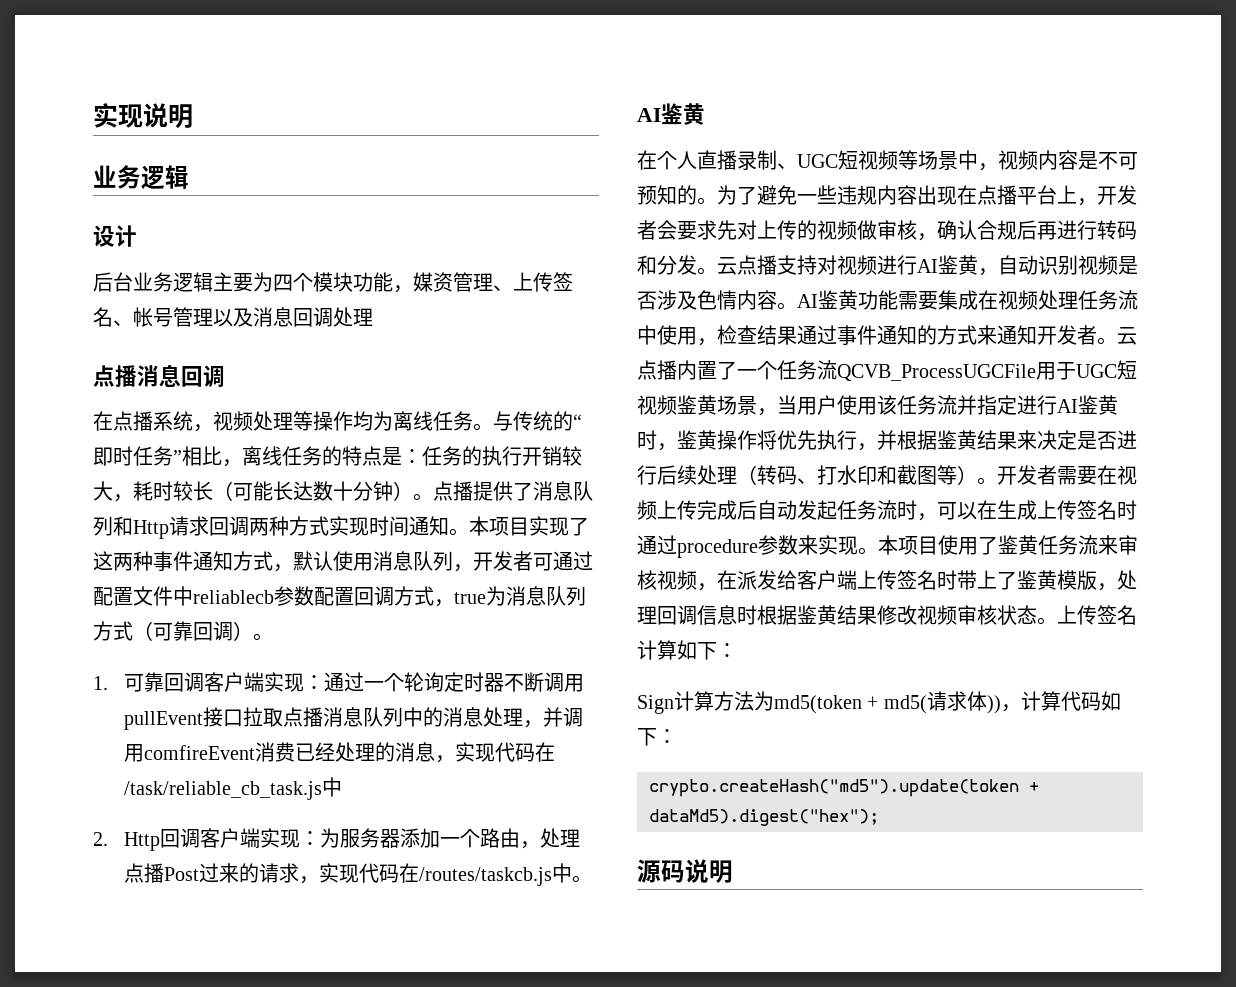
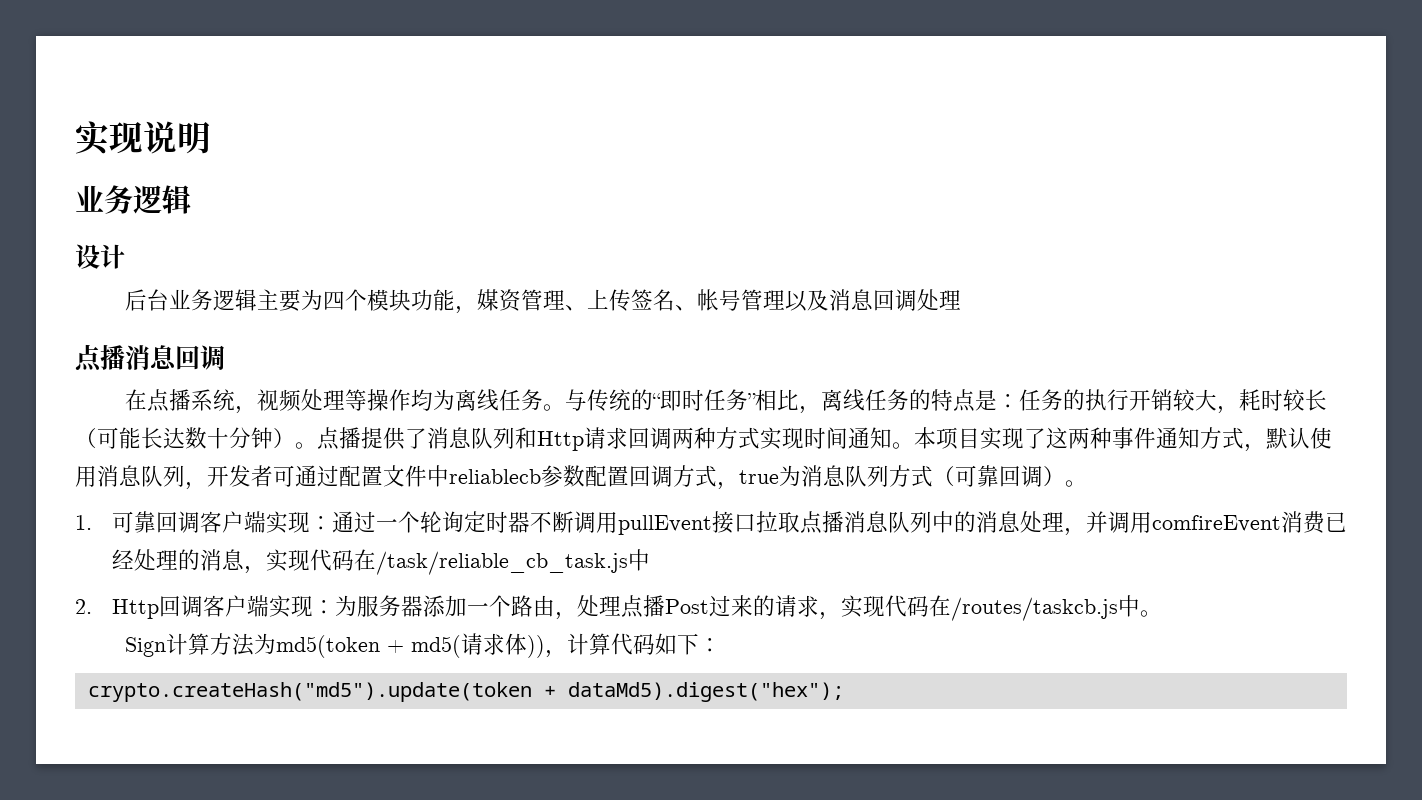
  2. Http回调客户端实现：为服务器添加一个路由，处理点播Post过来的请求，实现代码在/routes/taskcb.js中。
- AI鉴黄
- 在个人直播录制、UGC短视频等场景中，视频内容是不可预知的。为了避免一些违规内容出现在点播平台上，开发者会要求先对上传的视频做审核，确认合规后再进行转码和分发。云点播支持对视频进行AI鉴黄，自动识别视频是否涉及色情内容。AI鉴黄功能需要集成在视频处理任务流中使用，检查结果通过事件通知的方式来通知开发者。云点播内置了一个任务流QCVB_ProcessUGCFile用于UGC短视频鉴黄场景，当用户使用该任务流并指定进行AI鉴黄时，鉴黄操作将优先执行，并根据鉴黄结果来决定是否进行后续处理（转码、打水印和截图等）。开发者需要在视频上传完成后自动发起任务流时，可以在生成上传签名时通过procedure参数来实现。本项目使用了鉴黄任务流来审核视频，在派发给客户端上传签名时带上了鉴黄模版，处理回调信息时根据鉴黄结果修改视频审核状态。上传签名计算如下：
- 源码说明

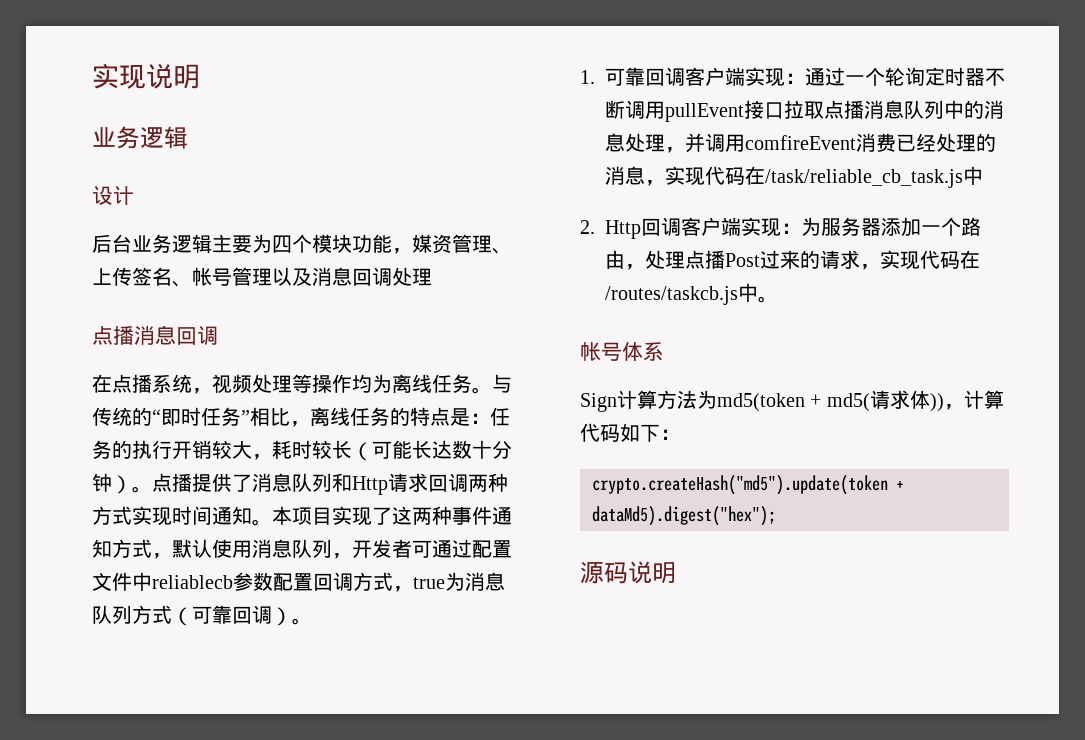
+ 帐号体系
+ 源码说明

